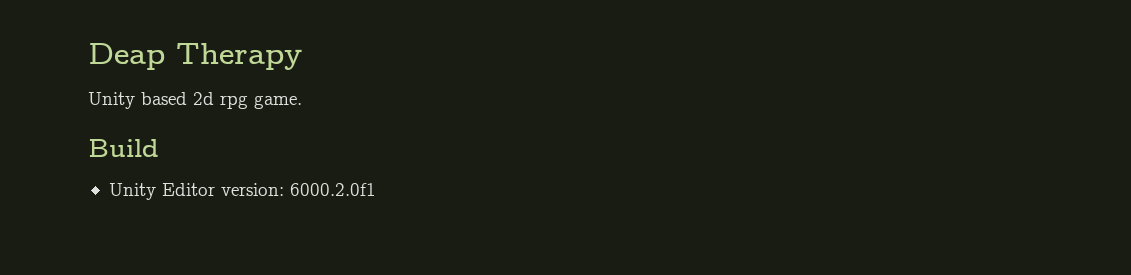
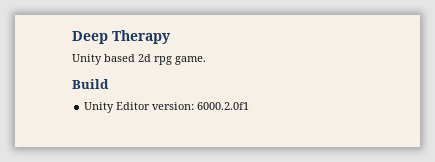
- Deap Therapy
+ Deep Therapy

